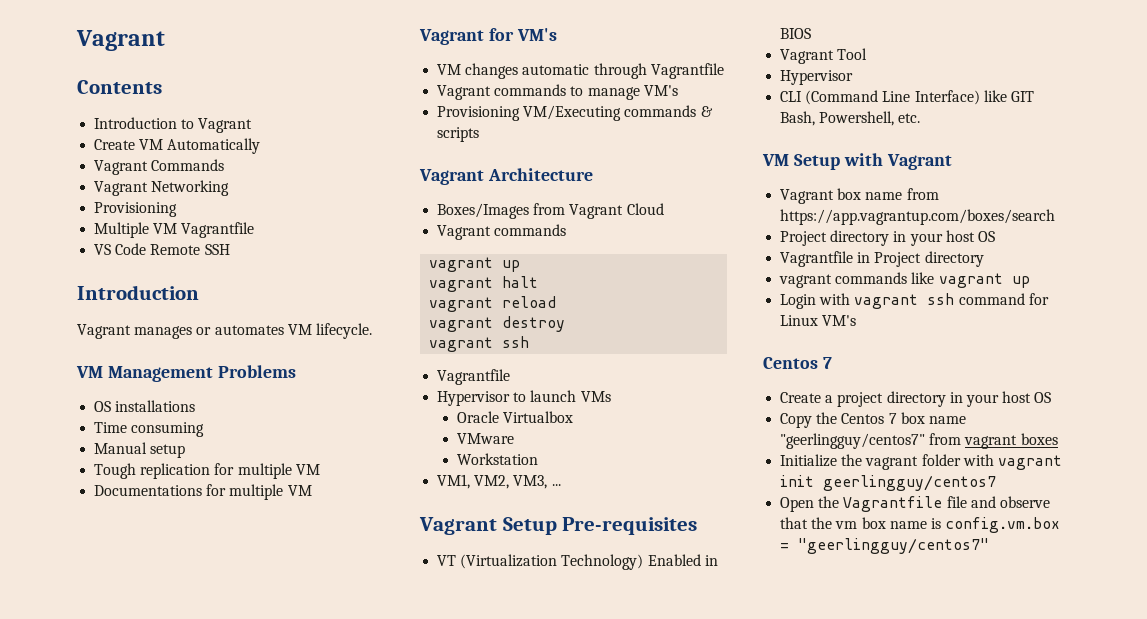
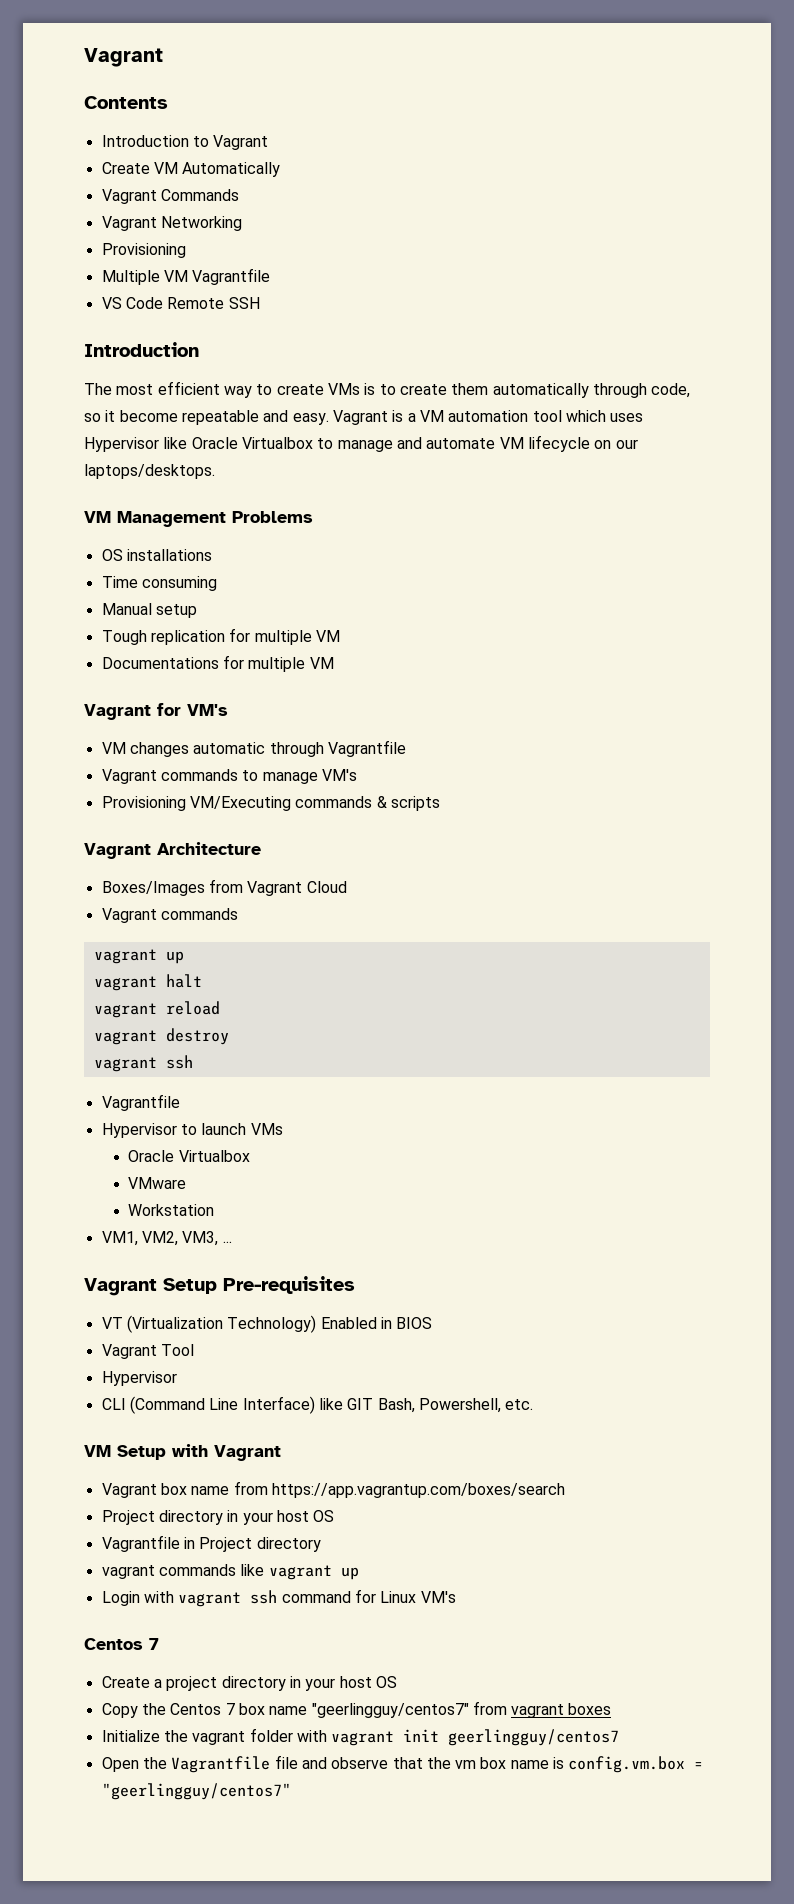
- Vagrant manages or automates VM lifecycle.
+ The most efficient way to create VMs is to create them automatically through code, so it become repeatable and easy. Vagrant is a VM automation tool which uses Hypervisor like Oracle Virtualbox to manage and automate VM lifecycle on our laptops/desktops.

